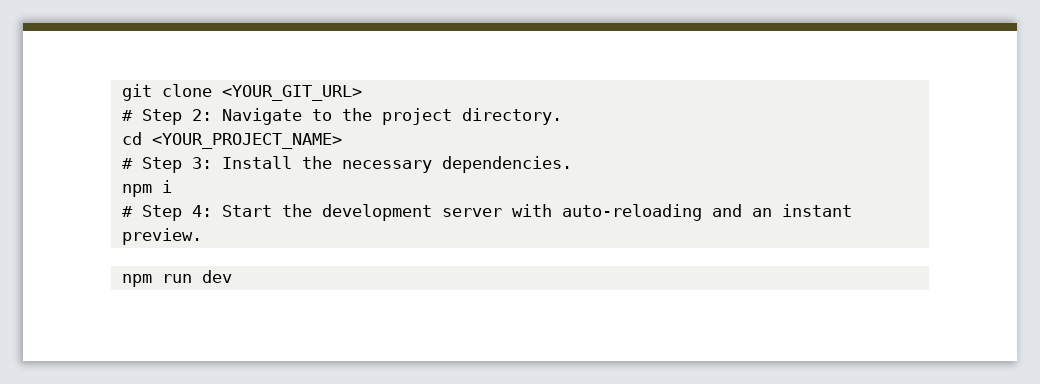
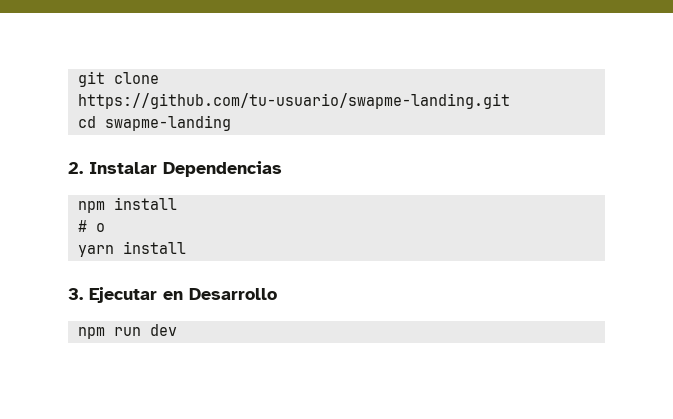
- git clone <YOUR_GIT_URL>
- # Step 2: Navigate to the project directory.
- cd <YOUR_PROJECT_NAME>
- # Step 3: Install the necessary dependencies.
- npm i
- # Step 4: Start the development server with auto-reloading and an instant preview.
+ git clone https://github.com/tu-usuario/swapme-landing.git
+ cd swapme-landing
+ 2. Instalar Dependencias
+ npm install
+ # o
+ yarn install
+ 3. Ejecutar en Desarrollo

